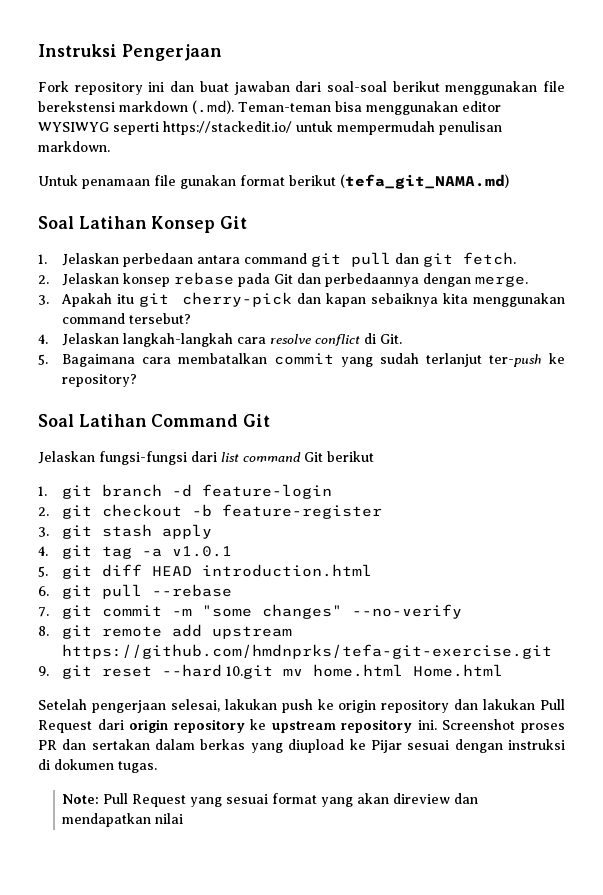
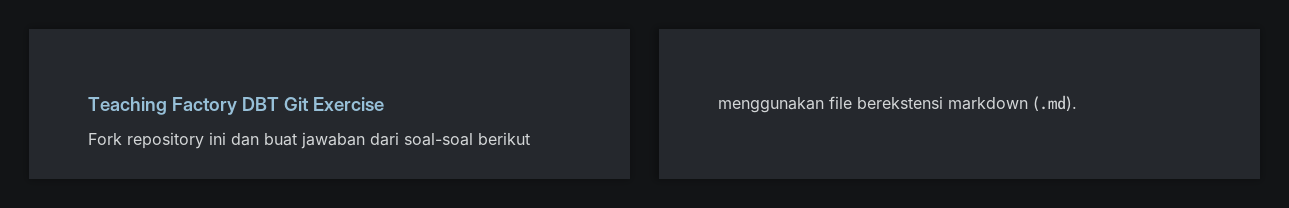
- Instruksi Pengerjaan
+ Teaching Factory DBT Git Exercise
- Fork repository ini dan buat jawaban dari soal-soal berikut menggunakan file berekstensi markdown (.md). Teman-teman bisa menggunakan editor WYSIWYG seperti https://stackedit.io/ untuk mempermudah penulisan markdown.
- Untuk penamaan file gunakan format berikut (tefa_git_NAMA.md)
- Soal Latihan Konsep Git
- 1. Jelaskan perbedaan antara command git pull dan git fetch.
- 2. Jelaskan konsep rebase pada Git dan perbedaannya dengan merge.
- 3. Apakah itu git cherry-pick dan kapan sebaiknya kita menggunakan command tersebut?
- 4. Jelaskan langkah-langkah cara resolve conflict di Git.
- 5. Bagaimana cara membatalkan commit yang sudah terlanjut ter-push ke repository?
- Soal Latihan Command Git
- Jelaskan fungsi-fungsi dari list command Git berikut
- 1. git branch -d feature-login
- 2. git checkout -b feature-register
- 3. git stash apply
- 4. git tag -a v1.0.1
- 5. git diff HEAD introduction.html
- 6. git pull --rebase
- 7. git commit -m "some changes" --no-verify
- 8. git remote add upstream https://github.com/hmdnprks/tefa-git-exercise.git
- 9. git reset --hard 10.git mv home.html Home.html
- Setelah pengerjaan selesai, lakukan push ke origin repository dan lakukan Pull Request dari origin repository ke upstream repository ini. Screenshot proses PR dan sertakan dalam berkas yang diupload ke Pijar sesuai dengan instruksi di dokumen tugas.
- Note: Pull Request yang sesuai format yang akan direview dan mendapatkan nilai
+ Fork repository ini dan buat jawaban dari soal-soal berikut menggunakan file berekstensi markdown (.md).

